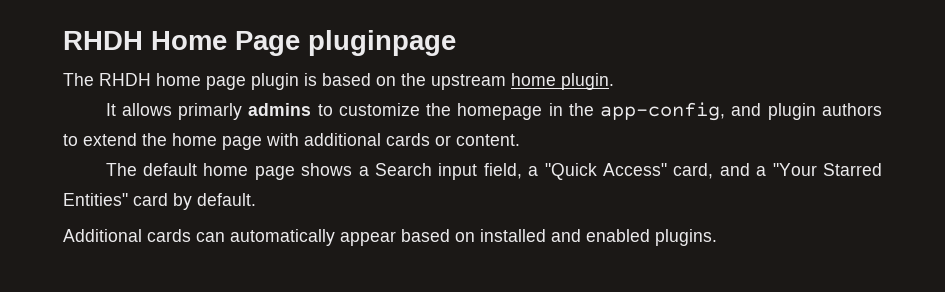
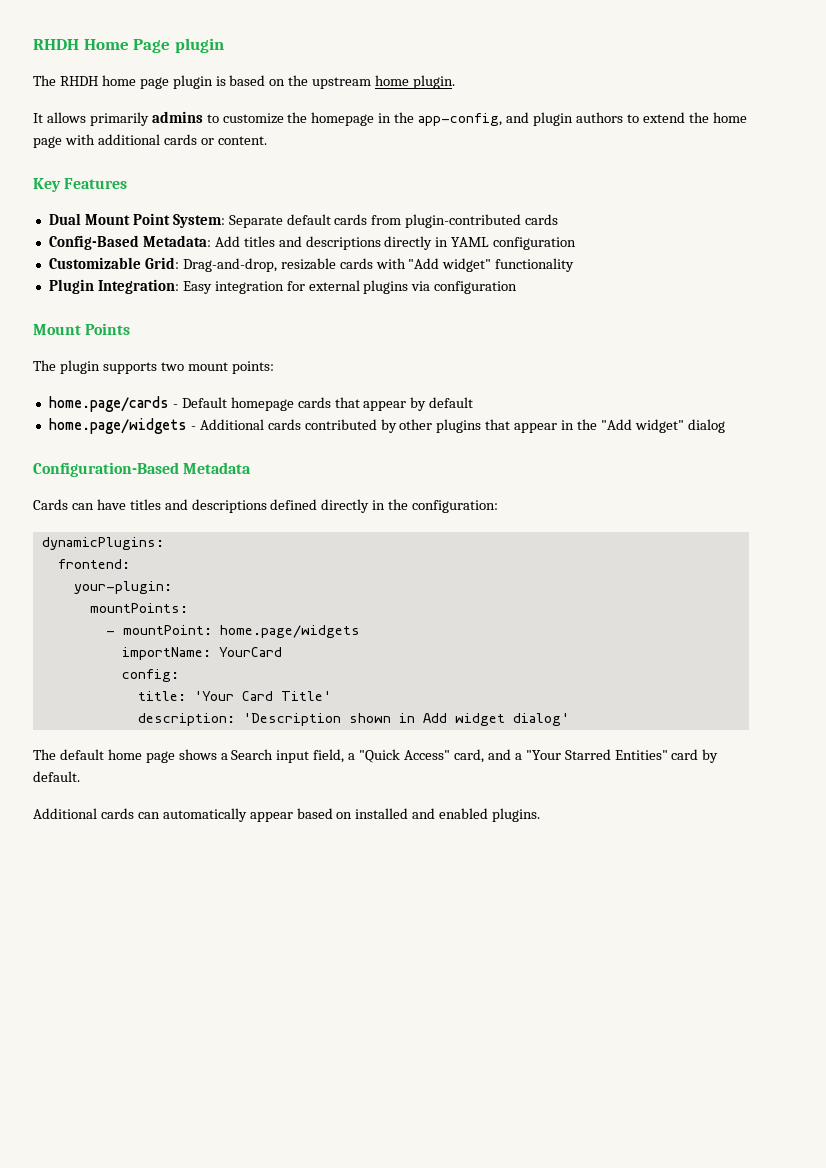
- RHDH Home Page pluginpage
+ RHDH Home Page plugin
- It allows primarly admins to customize the homepage in the app-config, and plugin authors to extend the home page with additional cards or content.
+ It allows primarily admins to customize the homepage in the app-config, and plugin authors to extend the home page with additional cards or content.
+ Key Features
+ Dual Mount Point System: Separate default cards from plugin-contributed cards
+ Config-Based Metadata: Add titles and descriptions directly in YAML configuration
+ Customizable Grid: Drag-and-drop, resizable cards with "Add widget" functionality
+ Plugin Integration: Easy integration for external plugins via configuration
+ Mount Points
+ The plugin supports two mount points:
+ home.page/cards - Default homepage cards that appear by default
+ home.page/widgets - Additional cards contributed by other plugins that appear in the "Add widget" dialog
+ Configuration-Based Metadata
+ Cards can have titles and descriptions defined directly in the configuration:
+ dynamicPlugins:
+ frontend:
+ your-plugin:
+ mountPoints:
+ - mountPoint: home.page/widgets
+ importName: YourCard
+ config:
+ title: 'Your Card Title'
+ description: 'Description shown in Add widget dialog'

